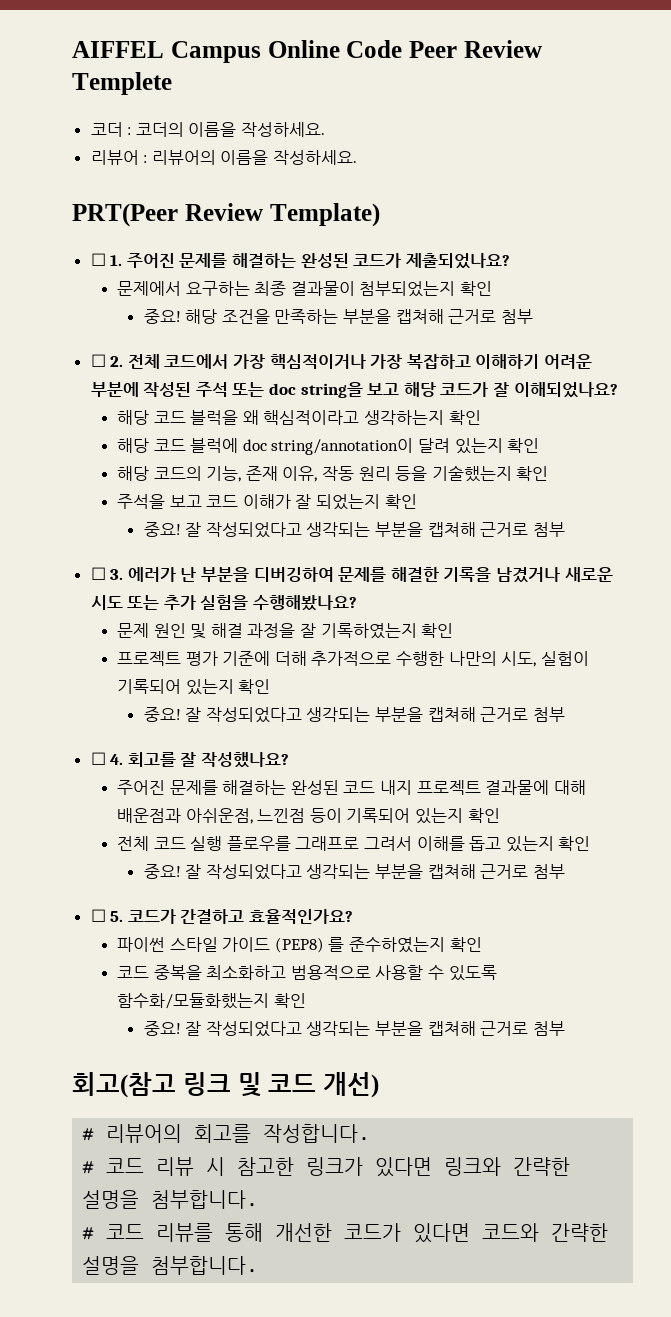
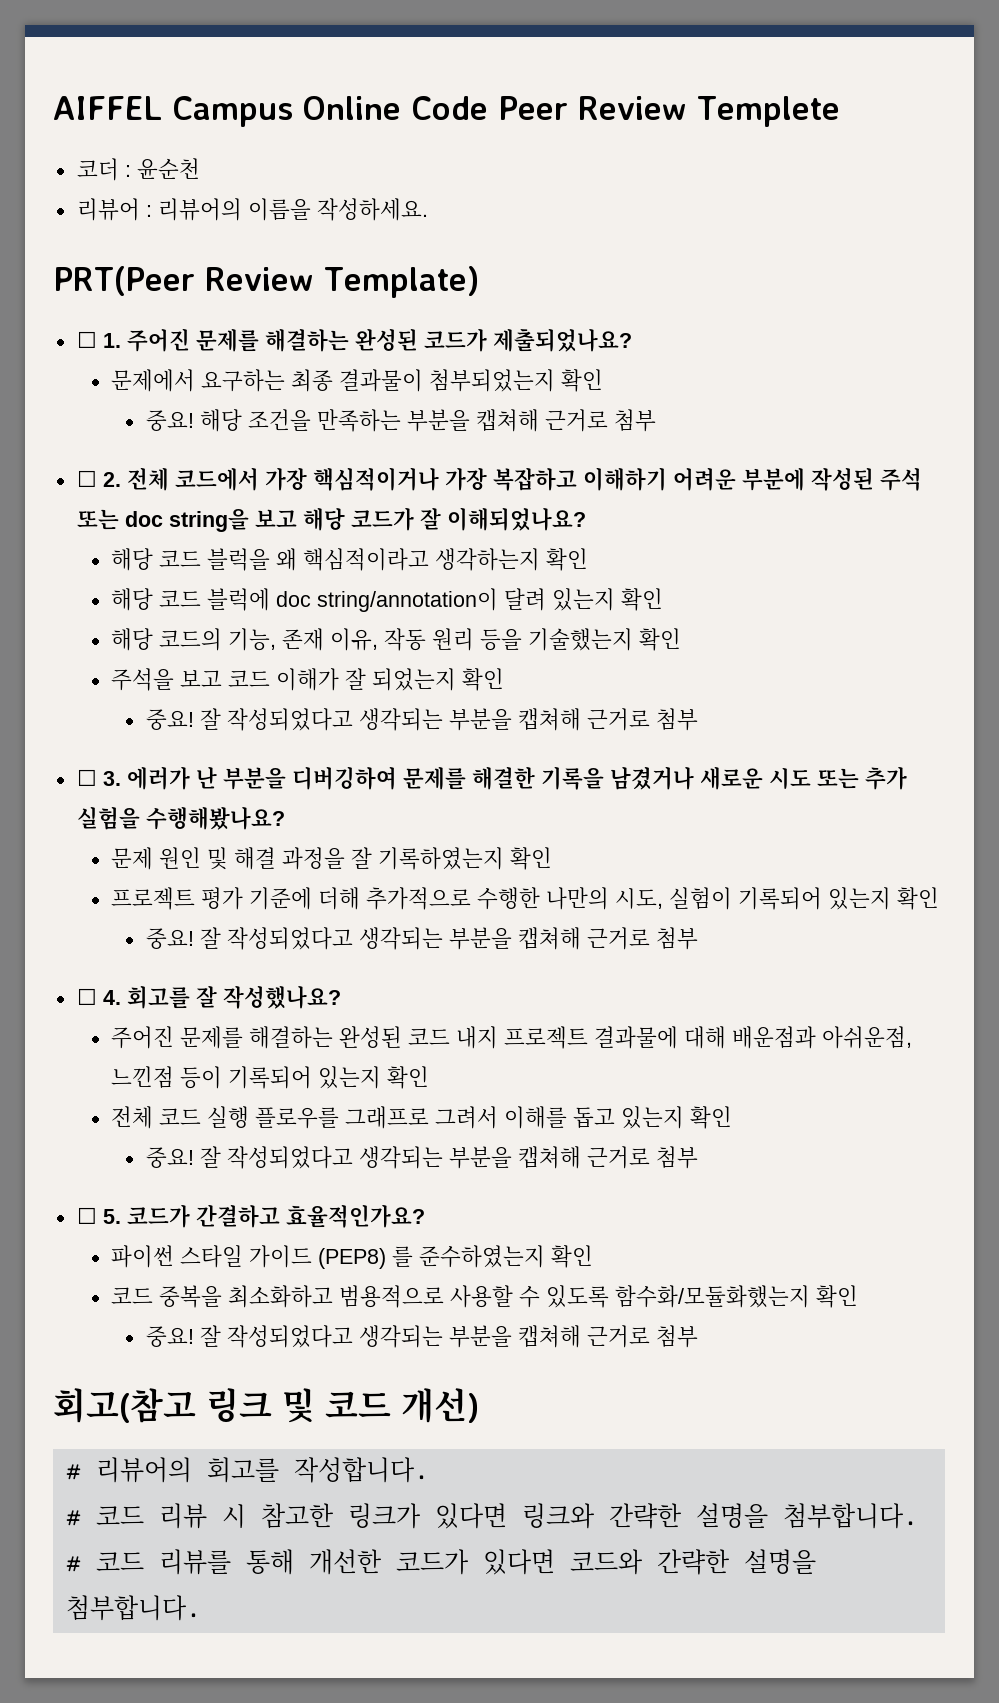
- 코더 : 코더의 이름을 작성하세요.
+ 코더 : 윤순천

